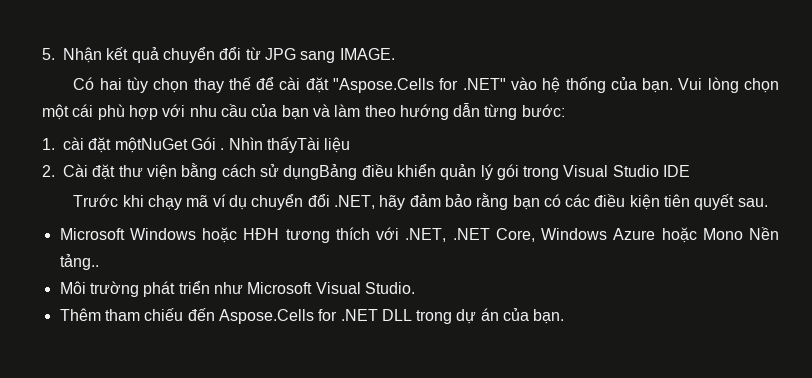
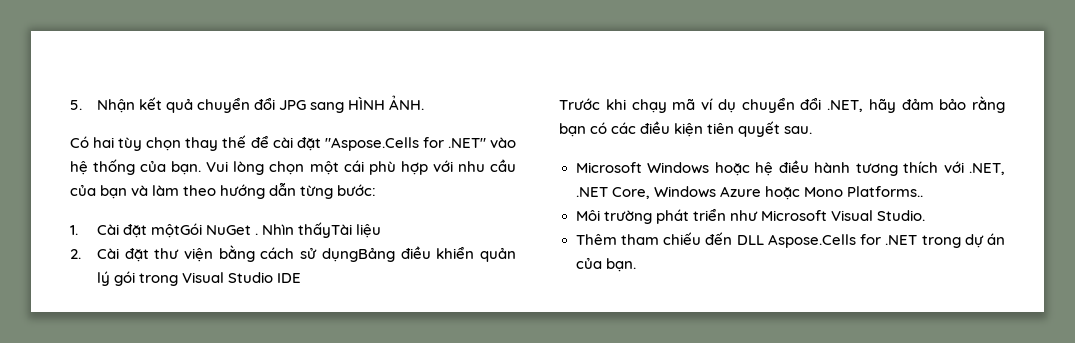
- 5. Nhận kết quả chuyển đổi từ JPG sang IMAGE.
+ 5. Nhận kết quả chuyển đổi JPG sang HÌNH ẢNH.
- 1. cài đặt mộtNuGet Gói .
+ 1. Cài đặt mộtGói NuGet .
- Microsoft Windows hoặc HĐH tương thích với .NET, .NET Core, Windows Azure hoặc Mono Nền tảng..
+ Microsoft Windows hoặc hệ điều hành tương thích với .NET, .NET Core, Windows Azure hoặc Mono Platforms..
- Thêm tham chiếu đến Aspose.Cells for .NET DLL trong dự án của bạn.
+ Thêm tham chiếu đến DLL Aspose.Cells for .NET trong dự án của bạn.

